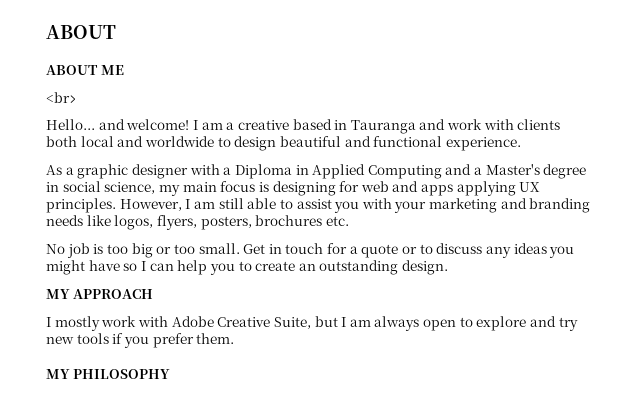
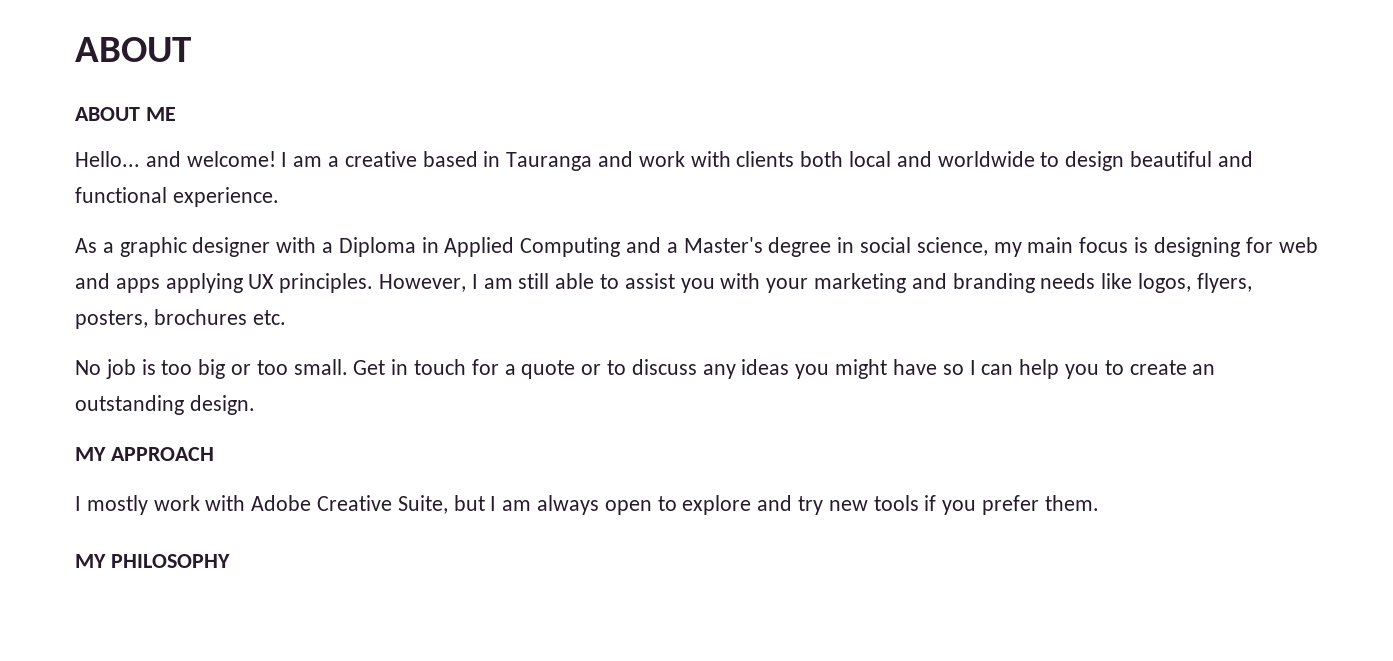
- <br>

